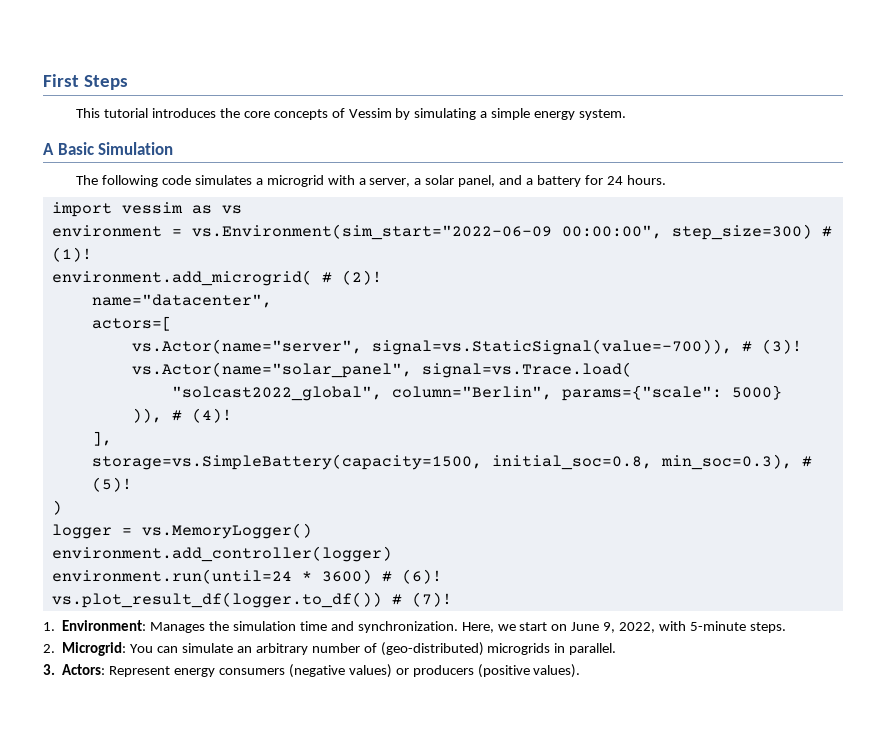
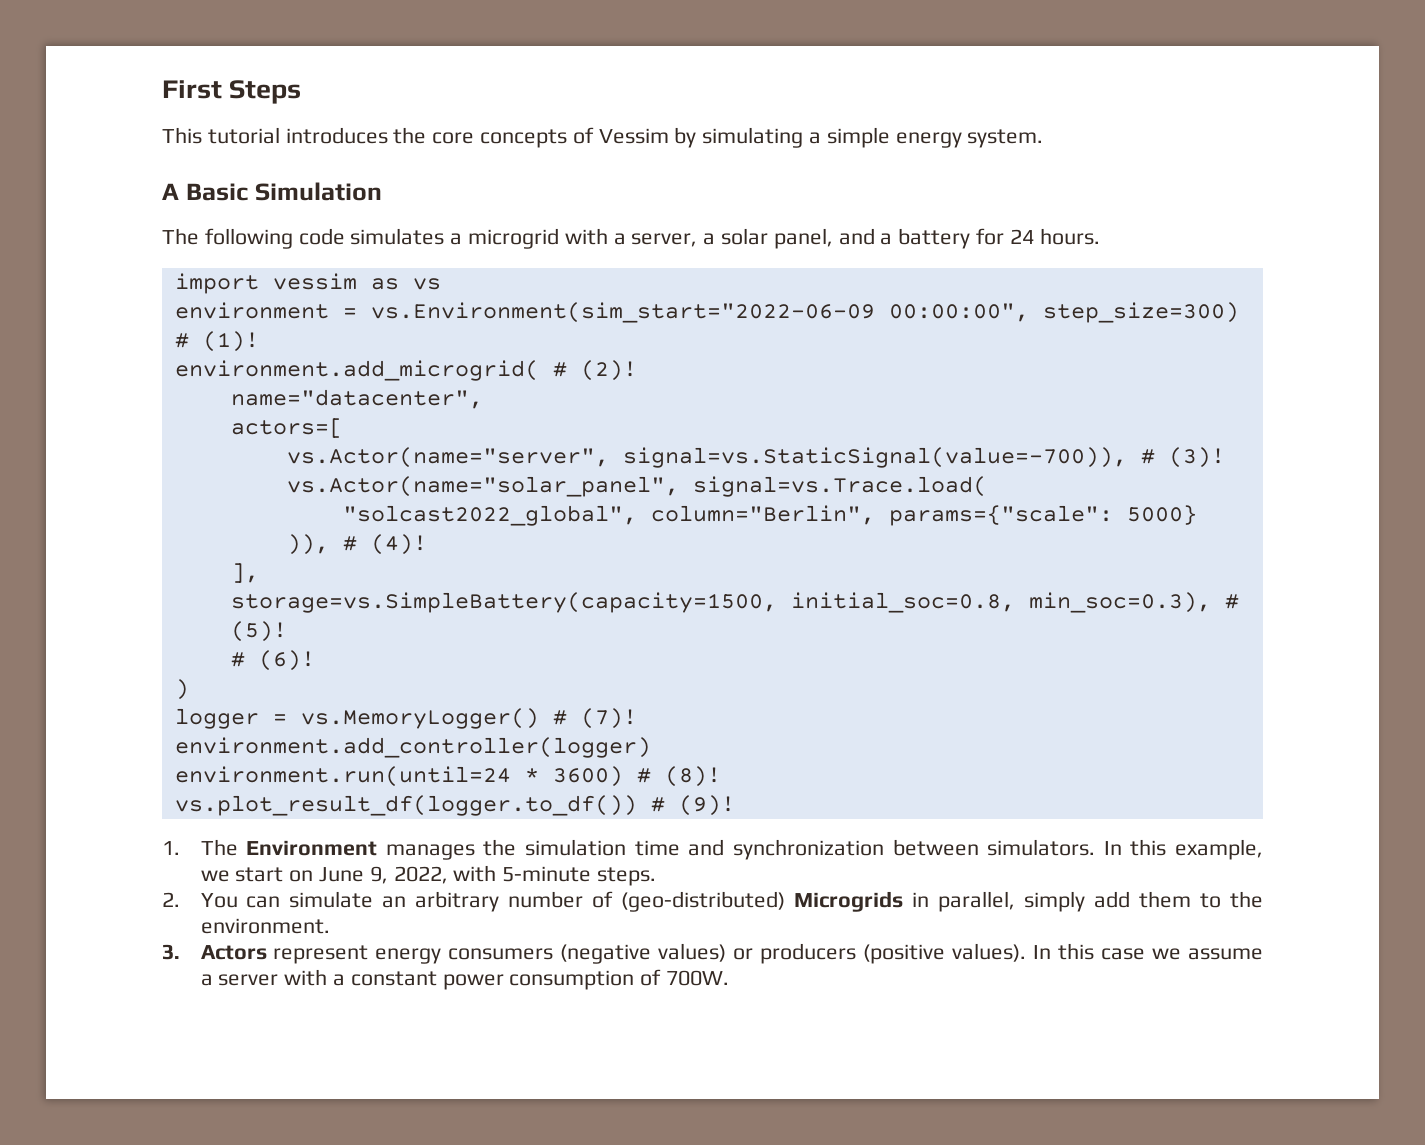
+ # (6)!
- logger = vs.MemoryLogger()
+ logger = vs.MemoryLogger() # (7)!
- environment.run(until=24 * 3600) # (6)!
+ environment.run(until=24 * 3600) # (8)!
- vs.plot_result_df(logger.to_df()) # (7)!
+ vs.plot_result_df(logger.to_df()) # (9)!
- 1. Environment: Manages the simulation time and synchronization. Here, we start on June 9, 2022, with 5-minute steps.
+ 1. The Environment manages the simulation time and synchronization between simulators. In this example, we start on June 9, 2022, with 5-minute steps.
- 2. Microgrid: You can simulate an arbitrary number of (geo-distributed) microgrids in parallel.
+ 2. You can simulate an arbitrary number of (geo-distributed) Microgrids in parallel, simply add them to the environment.
- 3. Actors: Represent energy consumers (negative values) or producers (positive values).
+ 3. Actors represent energy consumers (negative values) or producers (positive values).
+ In this case we assume a server with a constant power consumption of 700W.

